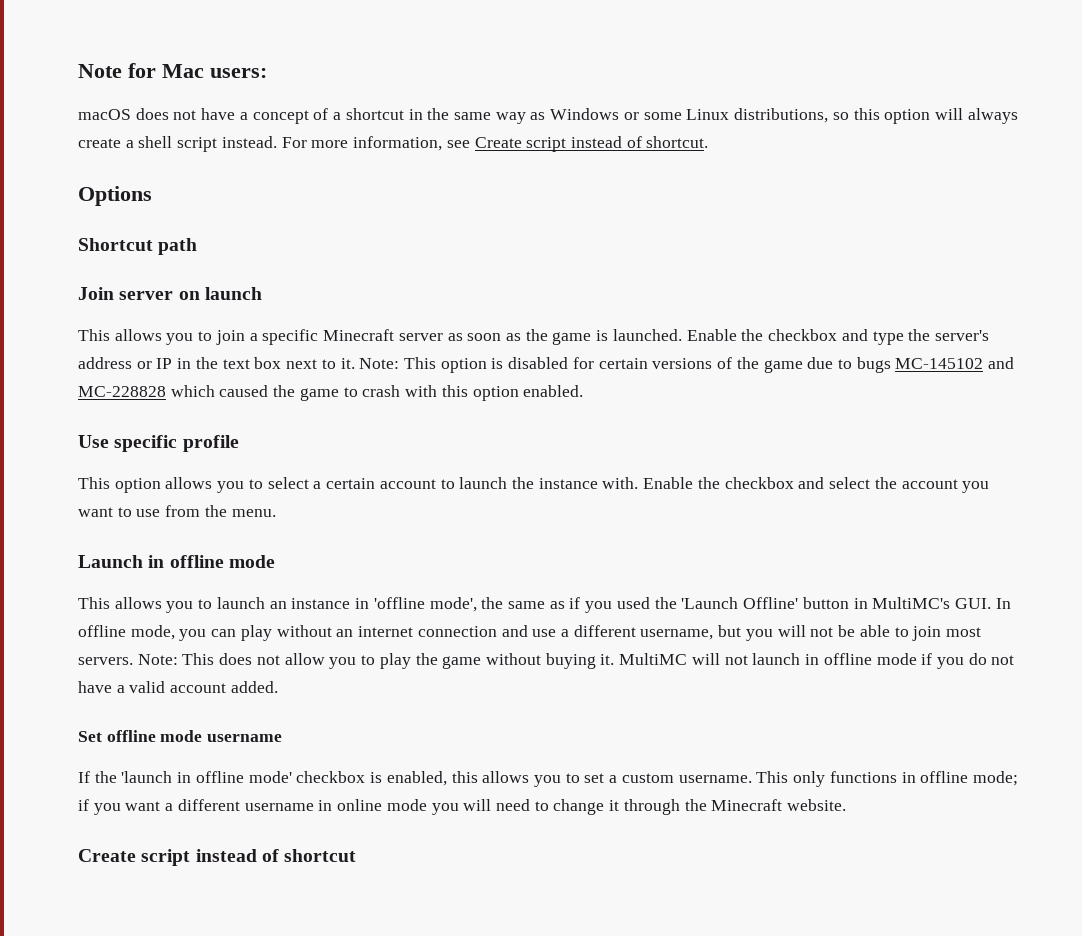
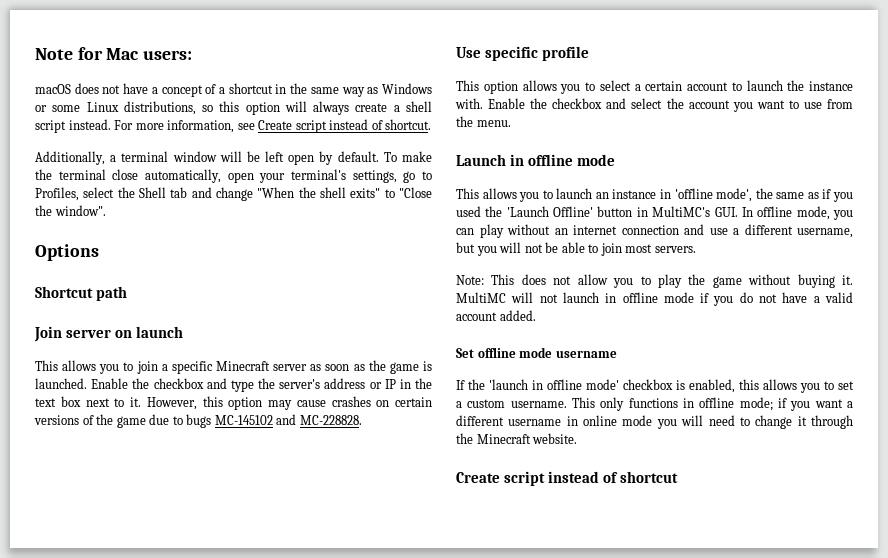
+ Additionally, a terminal window will be left open by default. To make the terminal close automatically, open your terminal's settings, go to Profiles, select the Shell tab and change "When the shell exits" to "Close the window".
- Note: This option is disabled for certain versions of the game due to bugs MC-145102 and MC-228828 which caused the game to crash with this option enabled.
+ However, this option may cause crashes on certain versions of the game due to bugs MC-145102 and MC-228828.
- This allows you to launch an instance in 'offline mode', the same as if you used the 'Launch Offline' button in MultiMC's GUI. In offline mode, you can play without an internet connection and use a different username, but you will not be able to join most servers. Note:
+ This allows you to launch an instance in 'offline mode', the same as if you used the 'Launch Offline' button in MultiMC's GUI. In offline mode, you can play without an internet connection and use a different username, but you will not be able to join most servers.
+ Note:

